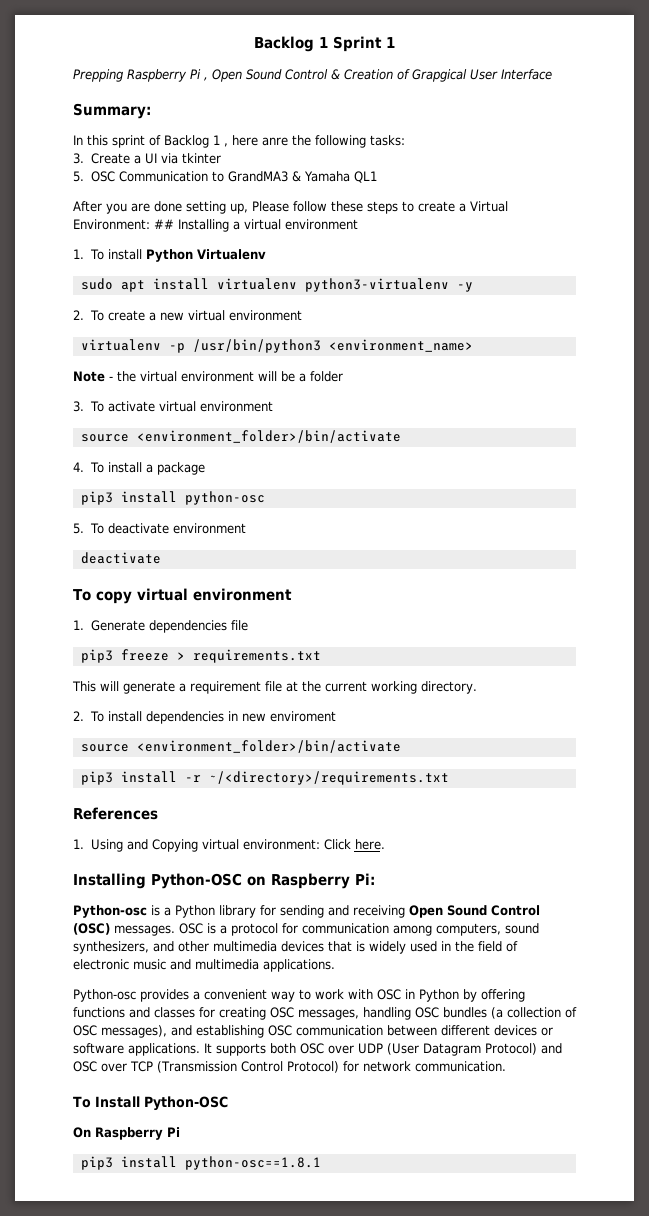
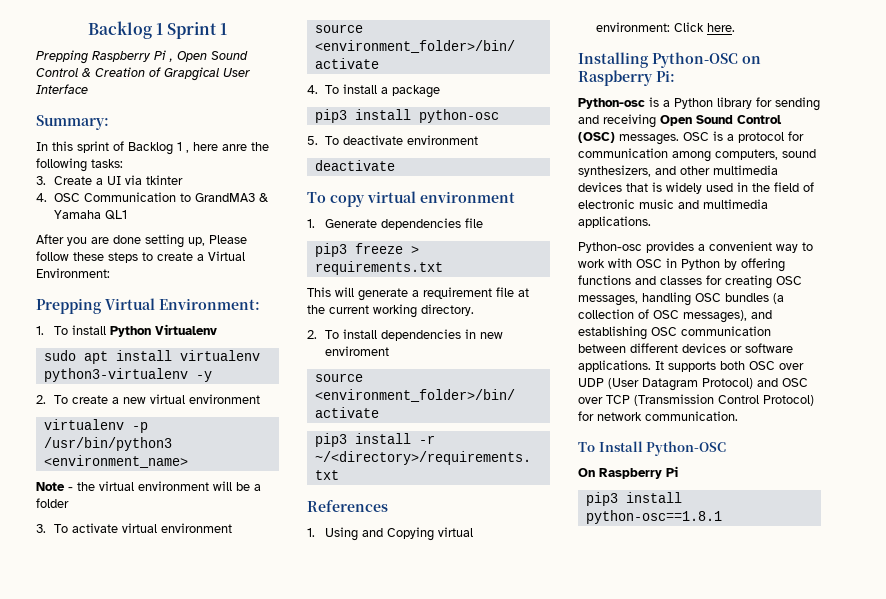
- 5. OSC Communication to GrandMA3 & Yamaha QL1
+ 4. OSC Communication to GrandMA3 & Yamaha QL1
- After you are done setting up, Please follow these steps to create a Virtual Environment: ## Installing a virtual environment
+ After you are done setting up, Please follow these steps to create a Virtual Environment:
+ Prepping Virtual Environment:

